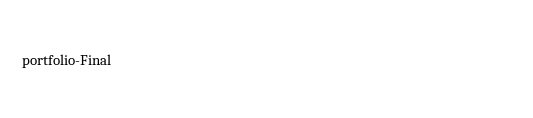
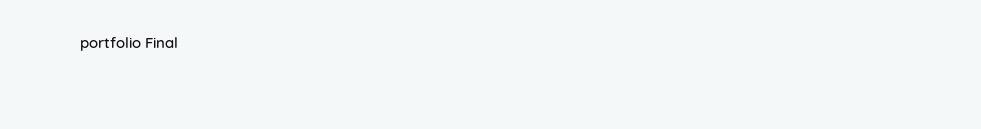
- portfolio-Final
+ portfolio Final

